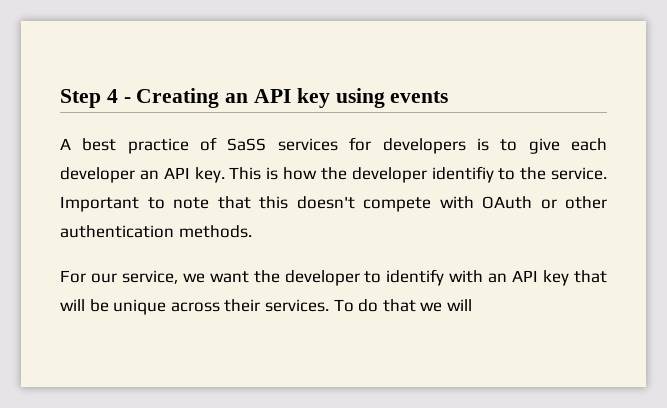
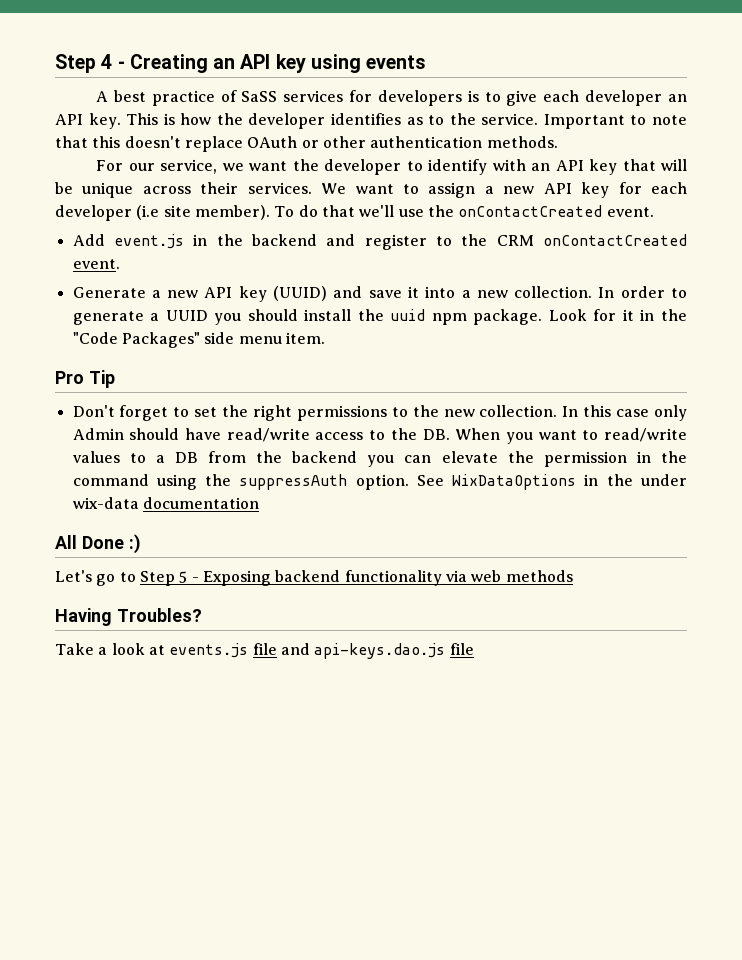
- This is how the developer identifiy to the service.
+ This is how the developer identifies as to the service.
- Important to note that this doesn't compete with OAuth or other authentication methods.
+ Important to note that this doesn't replace OAuth or other authentication methods.
- To do that we will
+ We want to assign a new API key for each developer (i.e site member). To do that we'll use the onContactCreated event.
+ Add event.js in the backend and register to the CRM onContactCreated event.
+ Generate a new API key (UUID) and save it into a new collection. In order to generate a UUID you should install the uuid npm package. Look for it in the "Code Packages" side menu item.
+ Pro Tip
+ Don't forget to set the right permissions to the new collection. In this case only Admin should have read/write access to the DB. When you want to read/write values to a DB from the backend you can elevate the permission in the command using the suppressAuth option. See WixDataOptions in the under wix-data documentation
+ All Done :)
+ Let's go to Step 5 - Exposing backend functionality via web methods
+ Having Troubles?
+ Take a look at events.js file and api-keys.dao.js file

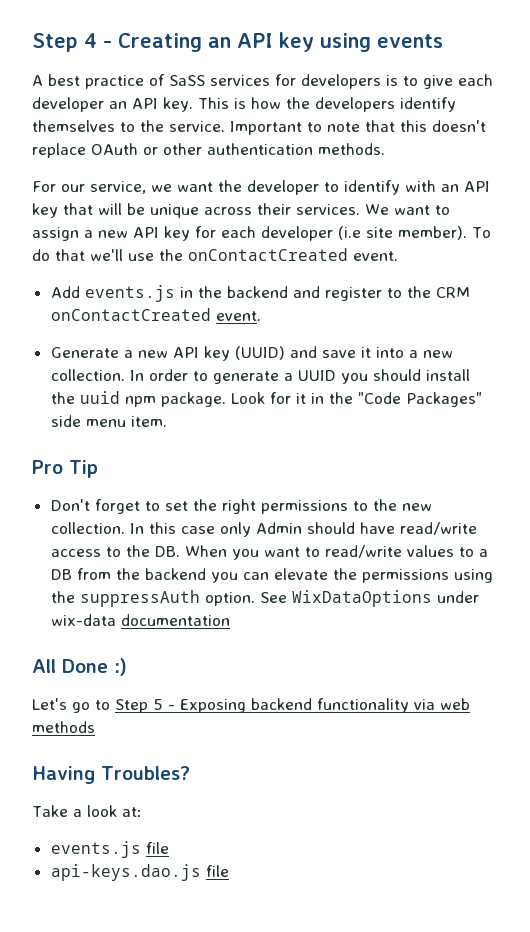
- This is how the developer identifies as to the service.
+ This is how the developers identify themselves to the service.
- Add event.js in the backend and register to the CRM onContactCreated event.
+ Add events.js in the backend and register to the CRM onContactCreated event.
- In this case only Admin should have read/write access to the DB. When you want to read/write values to a DB from the backend you can elevate the permission in the command using the suppressAuth option.
+ In this case only Admin should have read/write access to the DB. When you want to read/write values to a DB from the backend you can elevate the permissions using the suppressAuth option.
- See WixDataOptions in the under wix-data documentation
+ See WixDataOptions under wix-data documentation
- Take a look at events.js file and api-keys.dao.js file
+ Take a look at:
+ events.js file
+ api-keys.dao.js file

